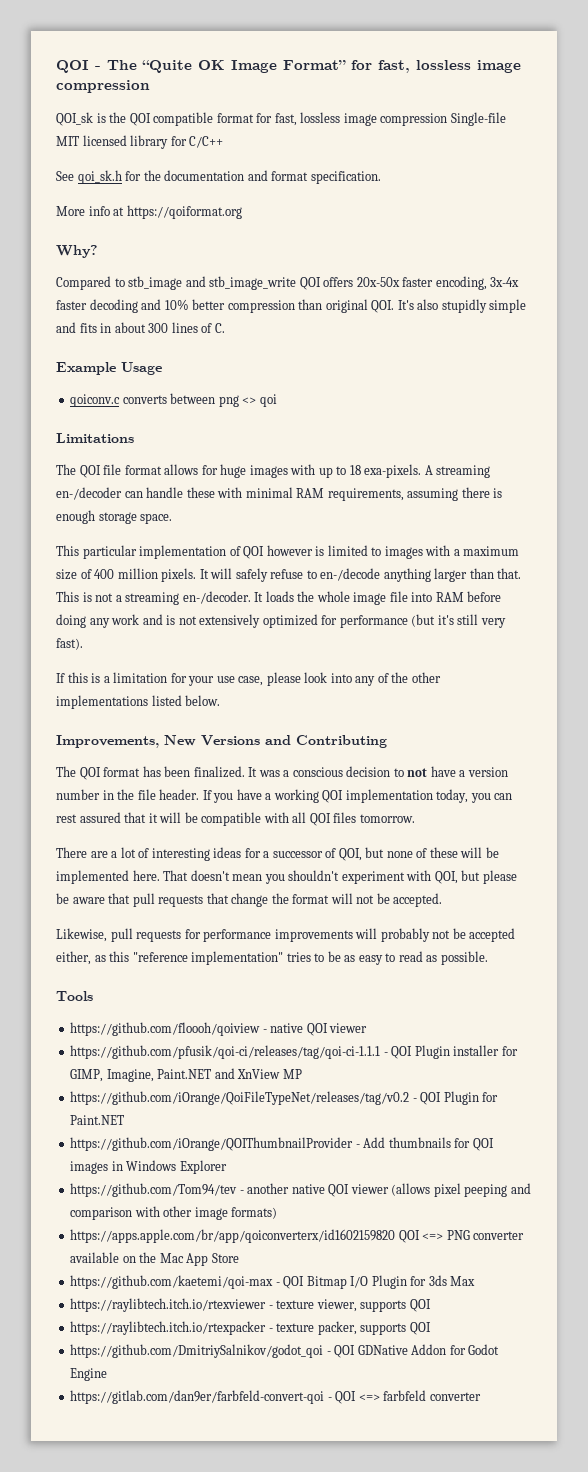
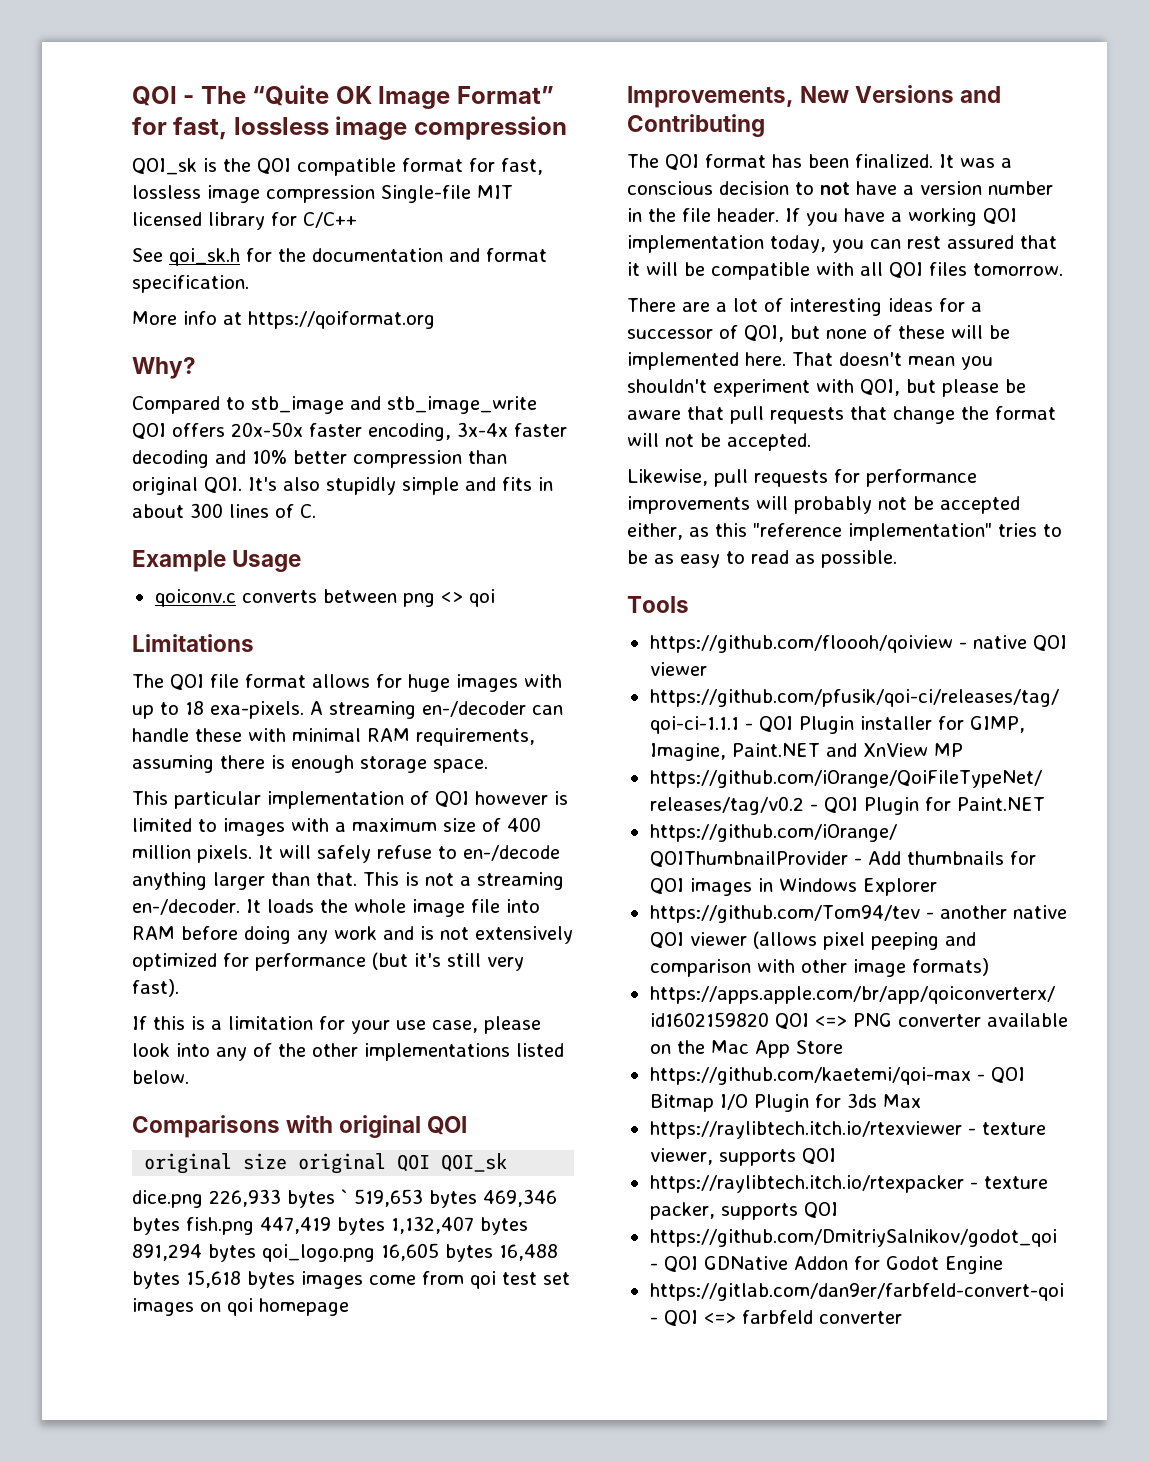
+ Comparisons with original QOI
+ original size original QOI QOI_sk
+ dice.png 226,933 bytes ` 519,653 bytes 469,346 bytes fish.png 447,419 bytes 1,132,407 bytes 891,294 bytes qoi_logo.png 16,605 bytes 16,488 bytes 15,618 bytes images come from qoi test set images on qoi homepage

